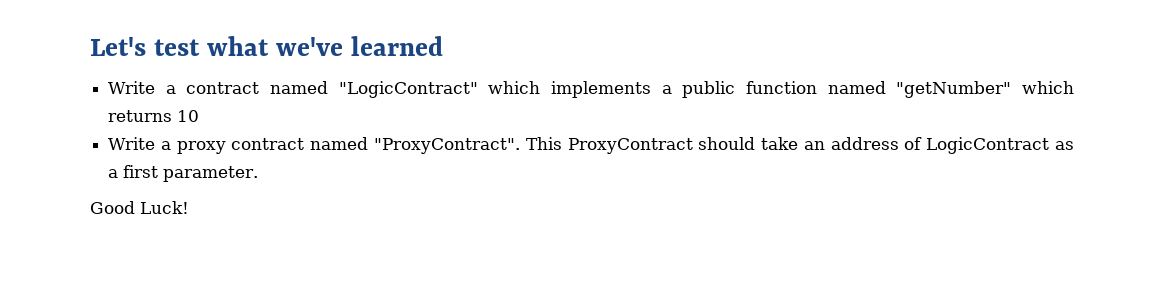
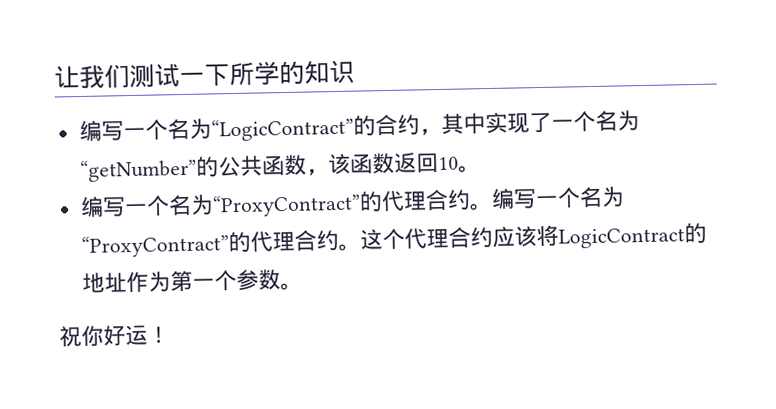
- Let's test what we've learned
- Write a contract named "LogicContract" which implements a public function named "getNumber" which returns 10
- Write a proxy contract named "ProxyContract". This ProxyContract should take an address of LogicContract as a first parameter.
- Good Luck!
+ 让我们测试一下所学的知识
+ 编写一个名为“LogicContract”的合约，其中实现了一个名为“getNumber”的公共函数，该函数返回10。
+ 编写一个名为“ProxyContract”的代理合约。编写一个名为“ProxyContract”的代理合约。这个代理合约应该将LogicContract的地址作为第一个参数。
+ 祝你好运！

